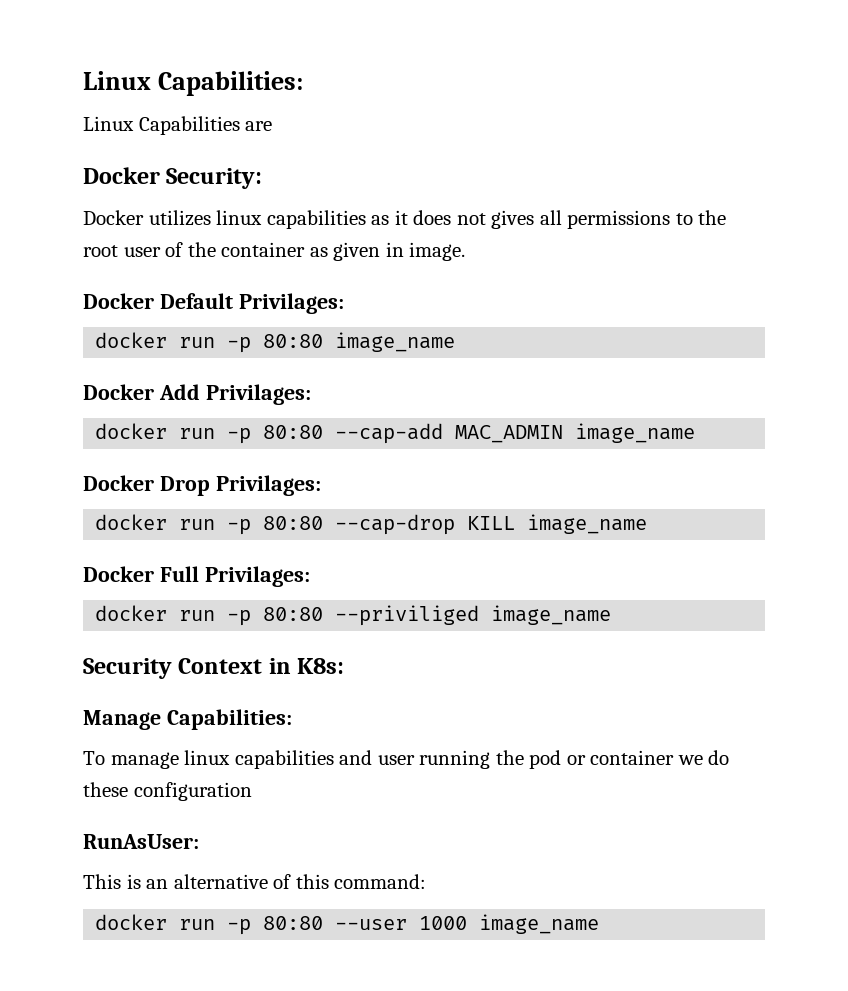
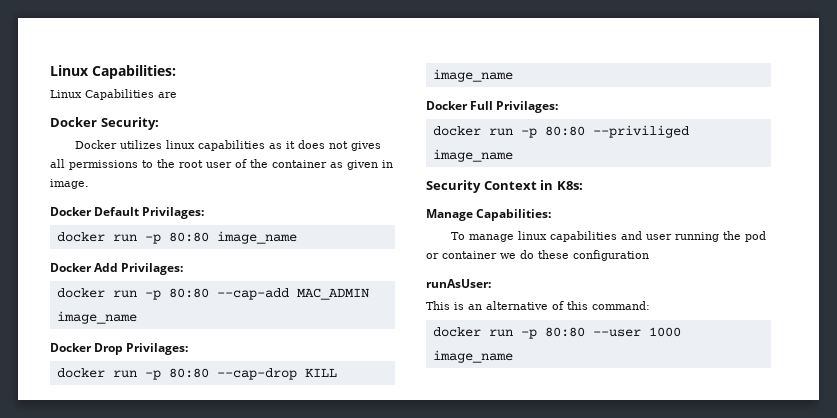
- RunAsUser:
+ runAsUser:

